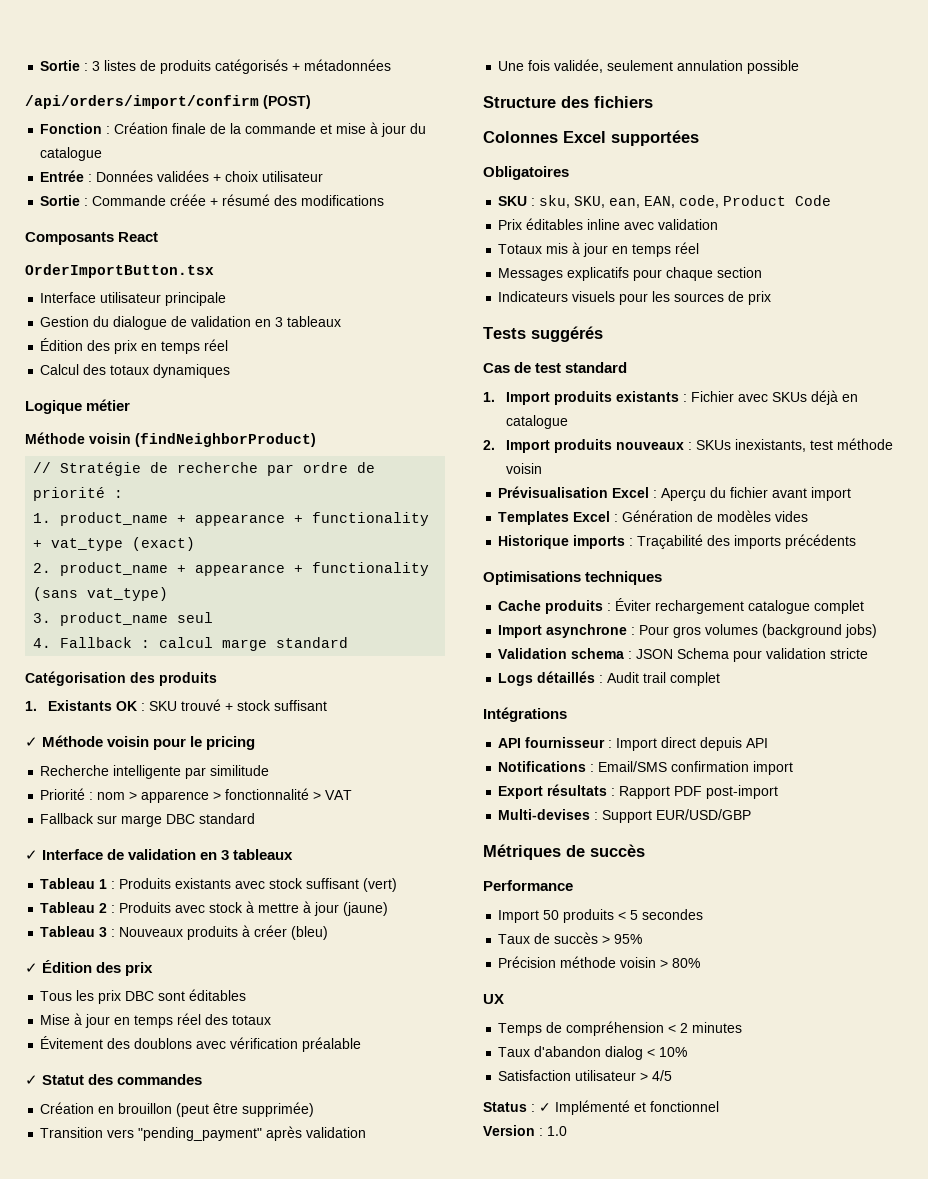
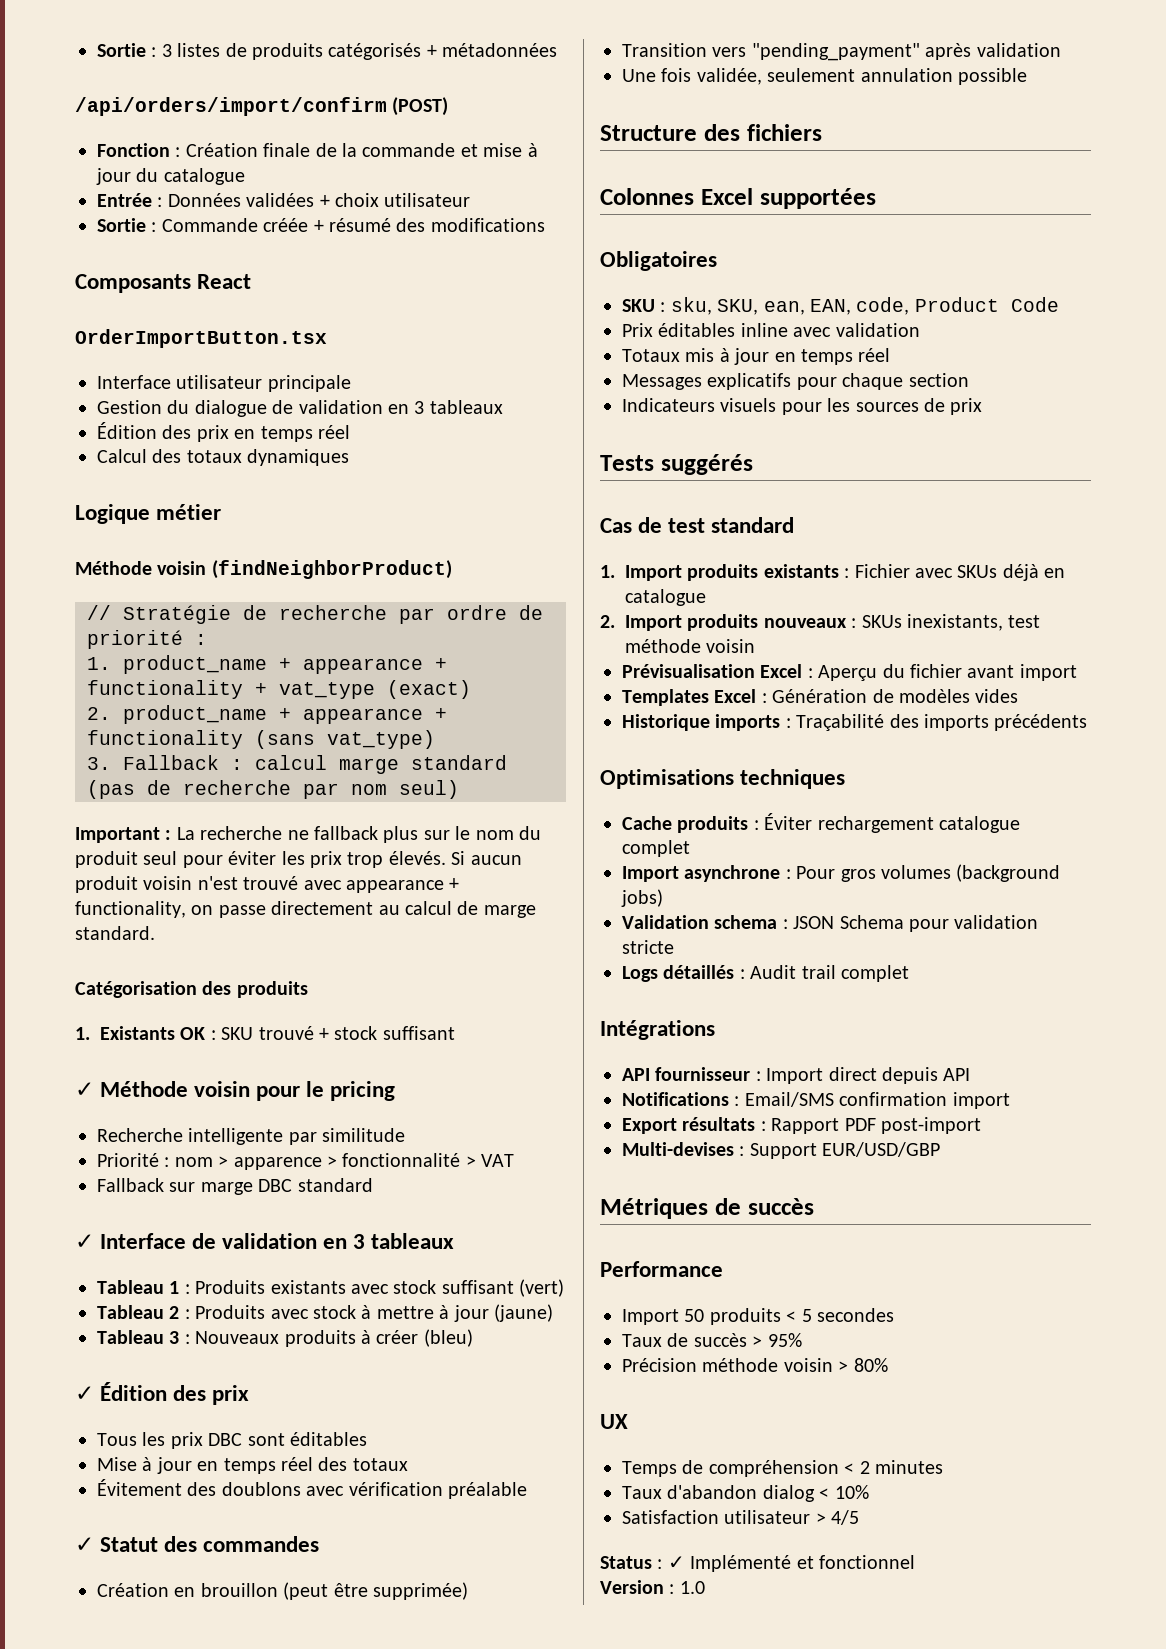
- 3. product_name seul
- 4. Fallback : calcul marge standard
+ 3. Fallback : calcul marge standard (pas de recherche par nom seul)
+ Important : La recherche ne fallback plus sur le nom du produit seul pour éviter les prix trop élevés. Si aucun produit voisin n'est trouvé avec appearance + functionality, on passe directement au calcul de marge standard.

